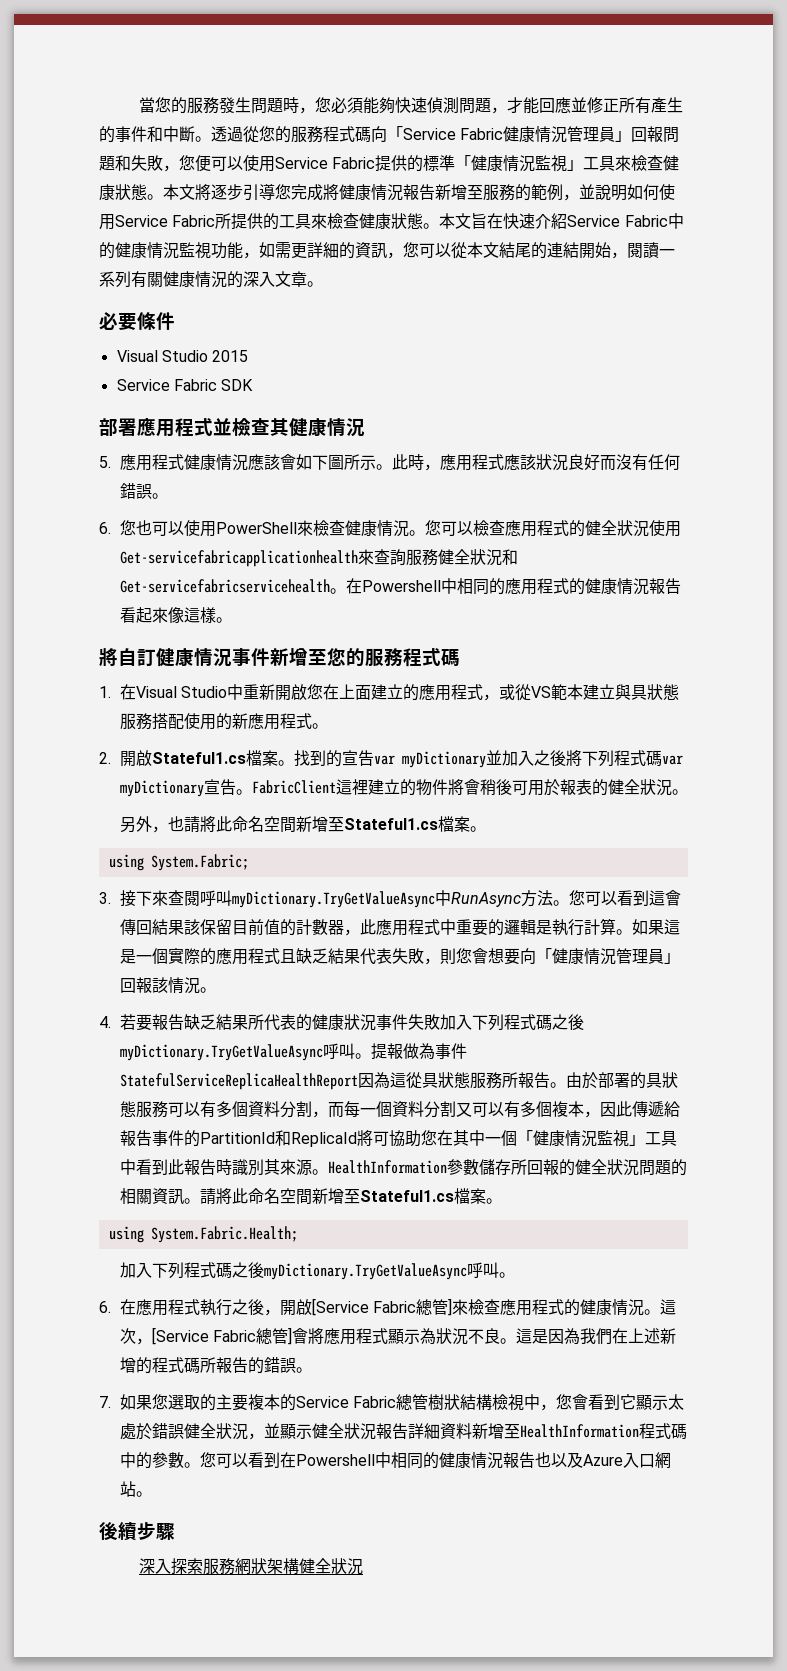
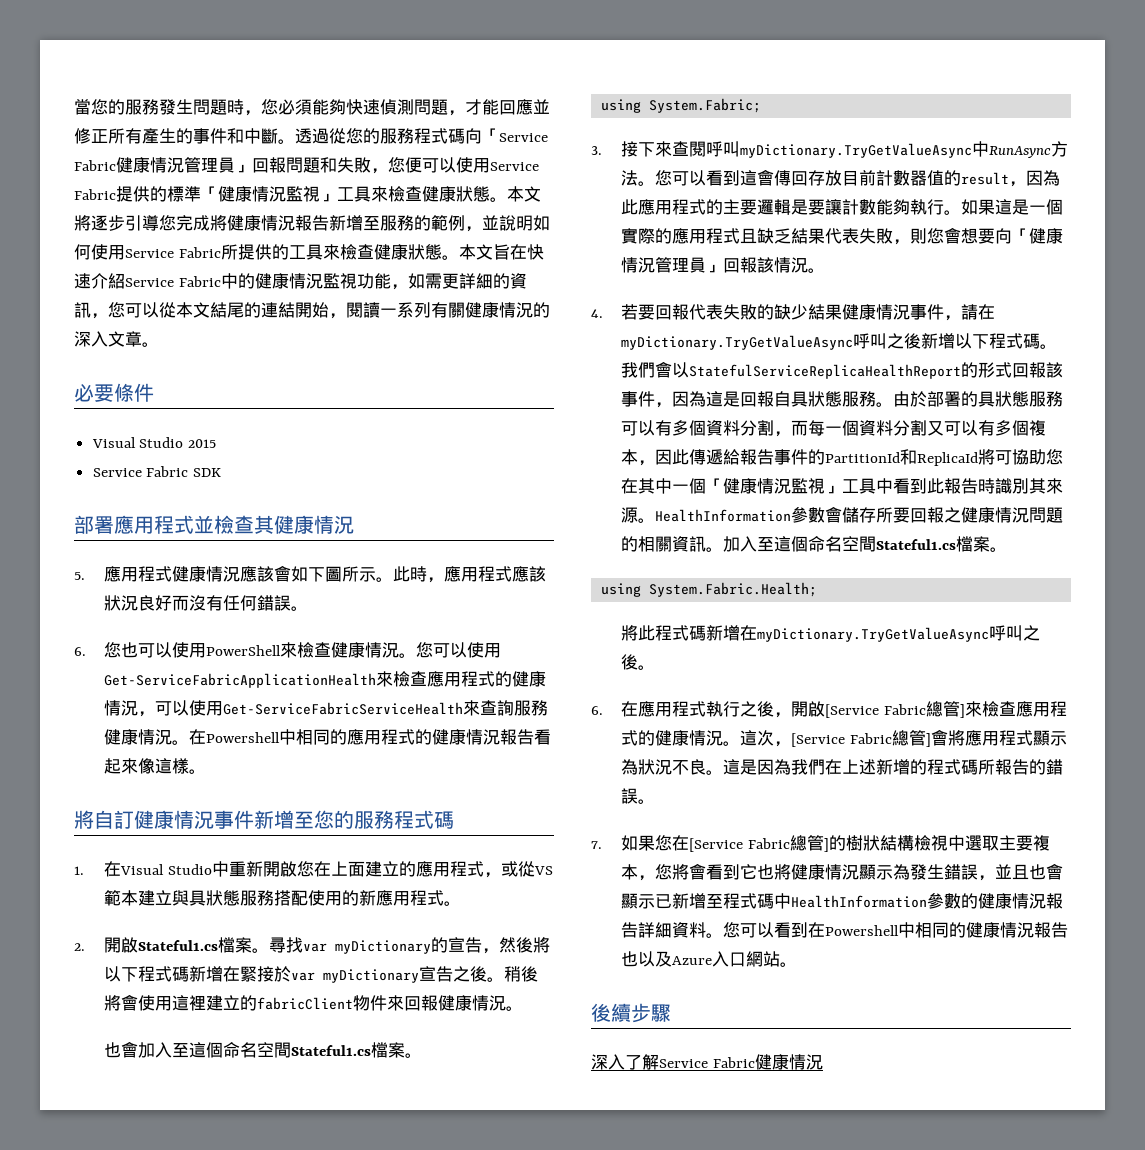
- 您可以檢查應用程式的健全狀況使用Get-servicefabricapplicationhealth來查詢服務健全狀況和Get-servicefabricservicehealth。
+ 您可以使用Get-ServiceFabricApplicationHealth來檢查應用程式的健康情況，可以使用Get-ServiceFabricServiceHealth來查詢服務健康情況。
- 找到的宣告var myDictionary並加入之後將下列程式碼var myDictionary宣告。FabricClient這裡建立的物件將會稍後可用於報表的健全狀況。
- 另外，也請將此命名空間新增至Stateful1.cs檔案。
+ 尋找var myDictionary的宣告，然後將以下程式碼新增在緊接於var myDictionary宣告之後。稍後將會使用這裡建立的fabricClient物件來回報健康情況。
+ 也會加入至這個命名空間Stateful1.cs檔案。
- 您可以看到這會傳回結果該保留目前值的計數器，此應用程式中重要的邏輯是執行計算。
+ 您可以看到這會傳回存放目前計數器值的result，因為此應用程式的主要邏輯是要讓計數能夠執行。
- 4.若要報告缺乏結果所代表的健康狀況事件失敗加入下列程式碼之後myDictionary.TryGetValueAsync呼叫。提報做為事件StatefulServiceReplicaHealthReport因為這從具狀態服務所報告。
+ 4.若要回報代表失敗的缺少結果健康情況事件，請在myDictionary.TryGetValueAsync呼叫之後新增以下程式碼。我們會以StatefulServiceReplicaHealthReport的形式回報該事件，因為這是回報自具狀態服務。
- HealthInformation參數儲存所回報的健全狀況問題的相關資訊。請將此命名空間新增至Stateful1.cs檔案。
+ HealthInformation參數會儲存所要回報之健康情況問題的相關資訊。加入至這個命名空間Stateful1.cs檔案。
  using System.Fabric.Health;
- 加入下列程式碼之後myDictionary.TryGetValueAsync呼叫。
+ 將此程式碼新增在myDictionary.TryGetValueAsync呼叫之後。
- 7.如果您選取的主要複本的Service Fabric總管樹狀結構檢視中，您會看到它顯示太處於錯誤健全狀況，並顯示健全狀況報告詳細資料新增至HealthInformation程式碼中的參數。
+ 7.如果您在[Service Fabric總管]的樹狀結構檢視中選取主要複本，您將會看到它也將健康情況顯示為發生錯誤，並且也會顯示已新增至程式碼中HealthInformation參數的健康情況報告詳細資料。
- 深入探索服務網狀架構健全狀況
+ 深入了解Service Fabric健康情況

